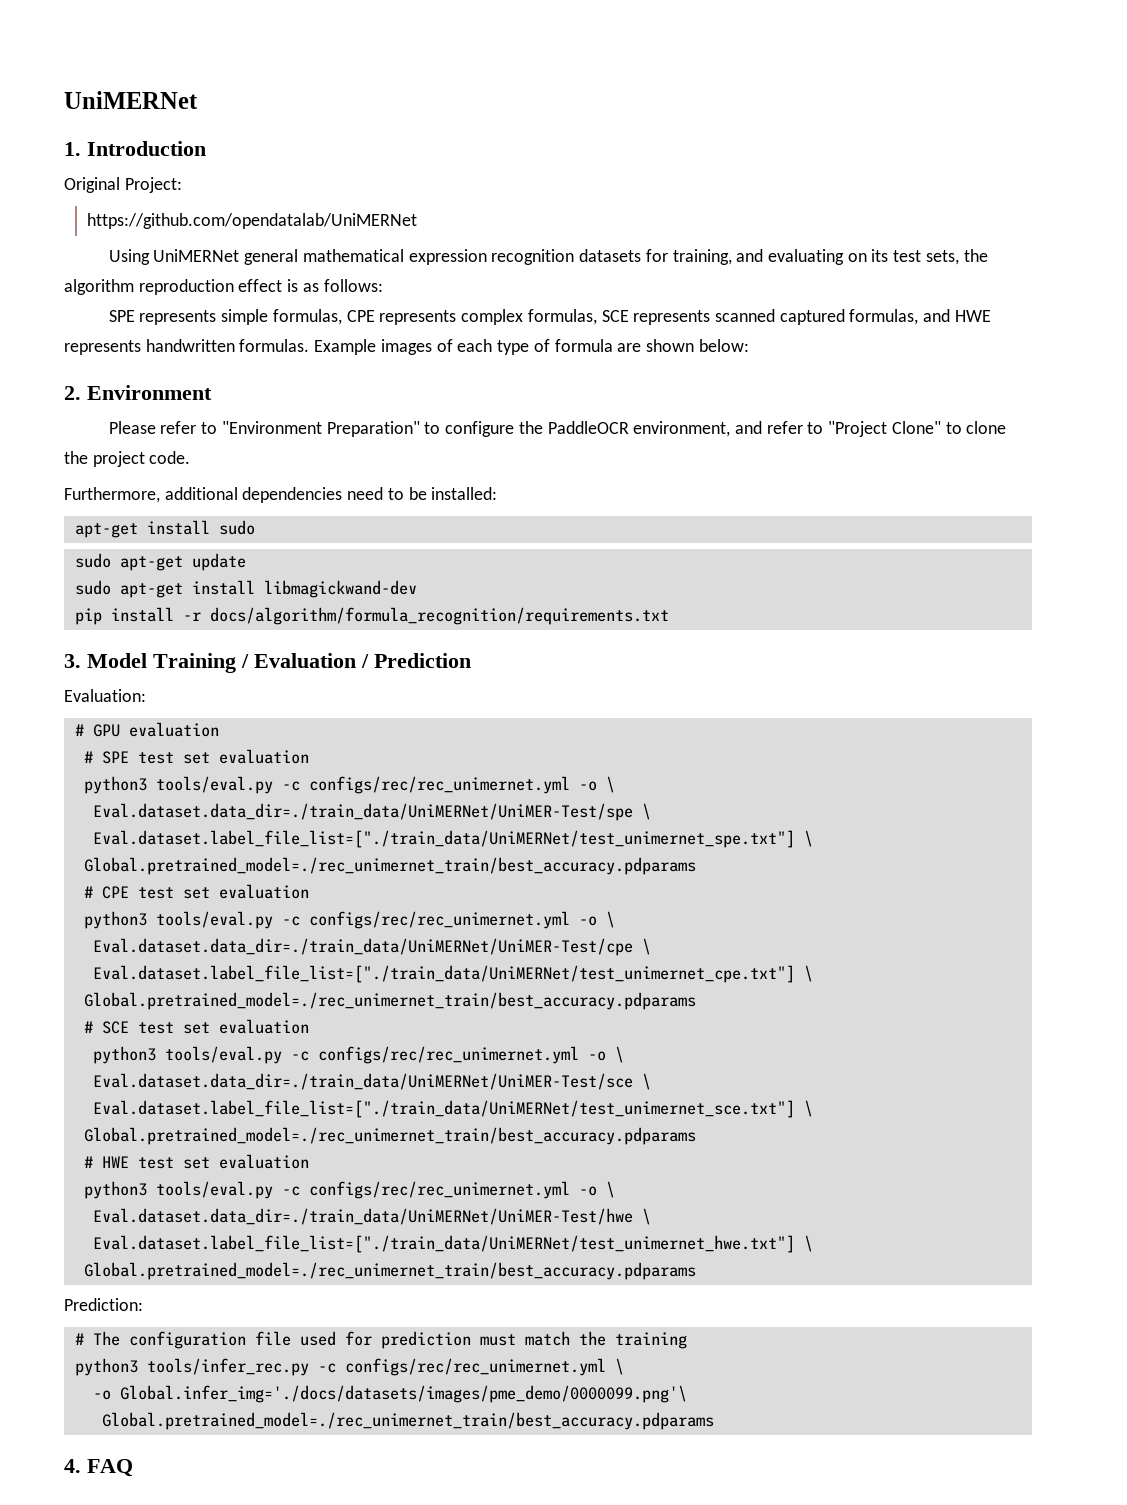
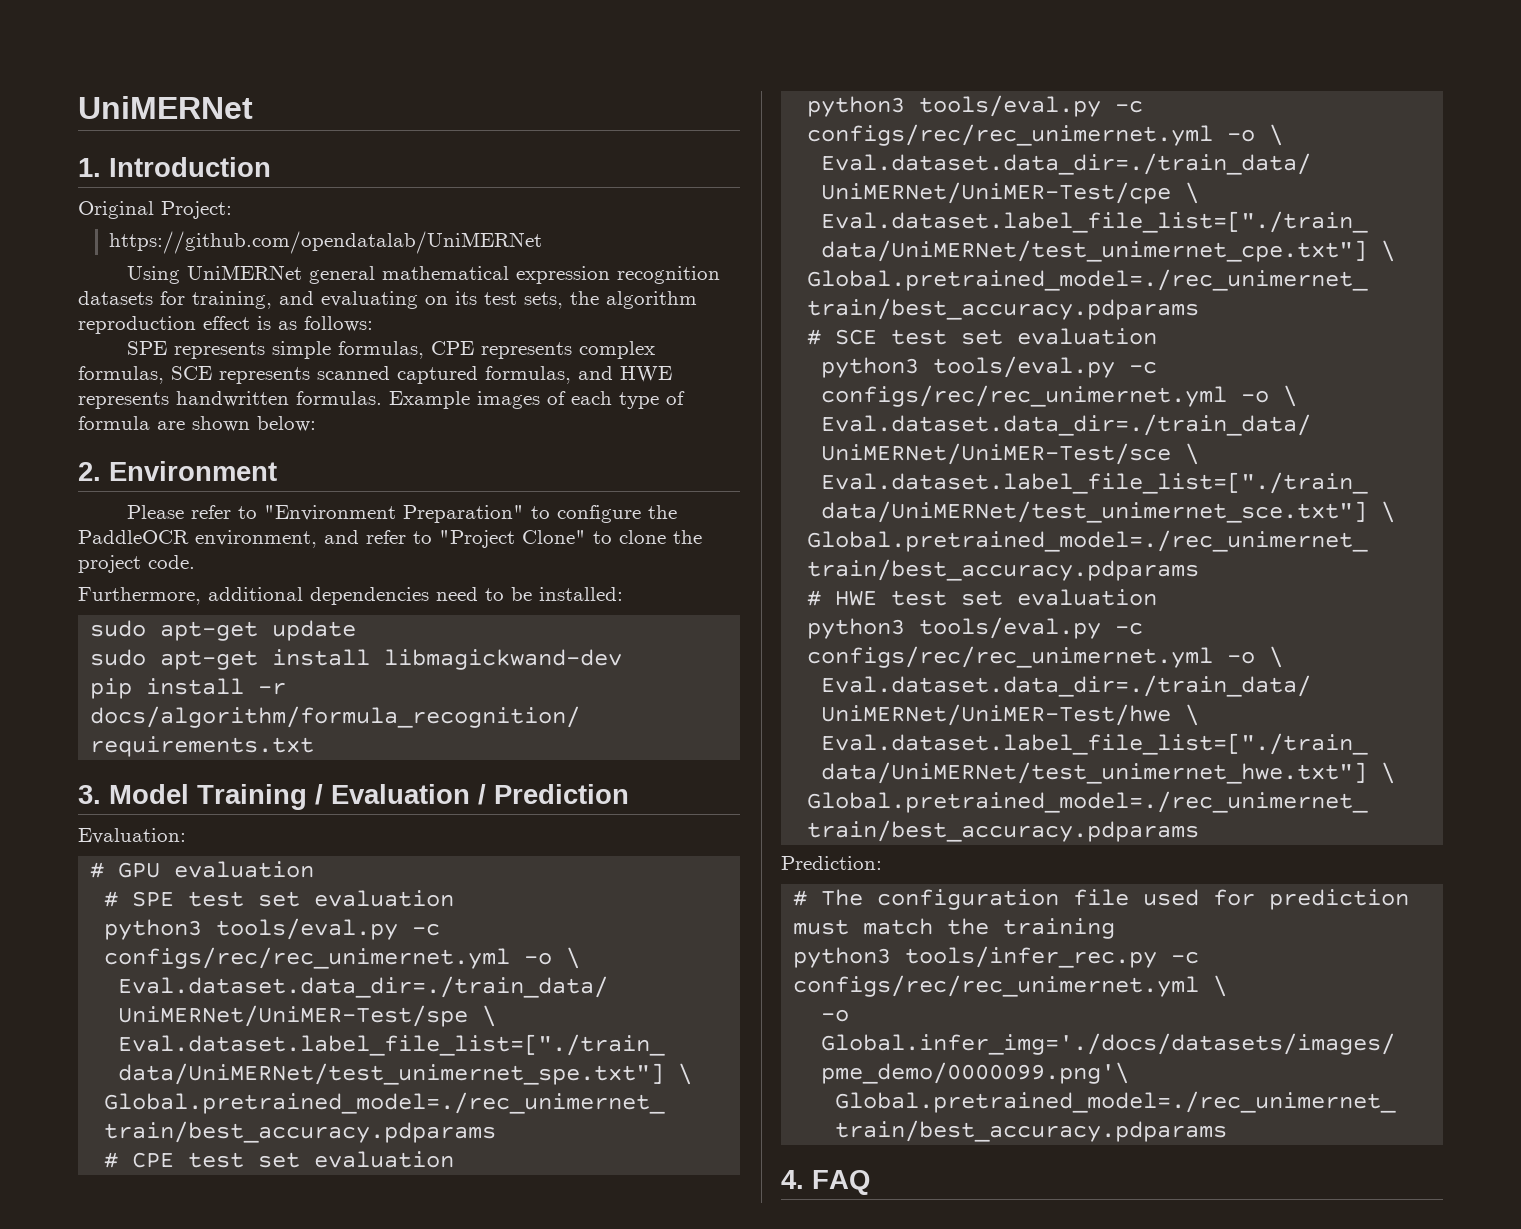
- apt-get install sudo

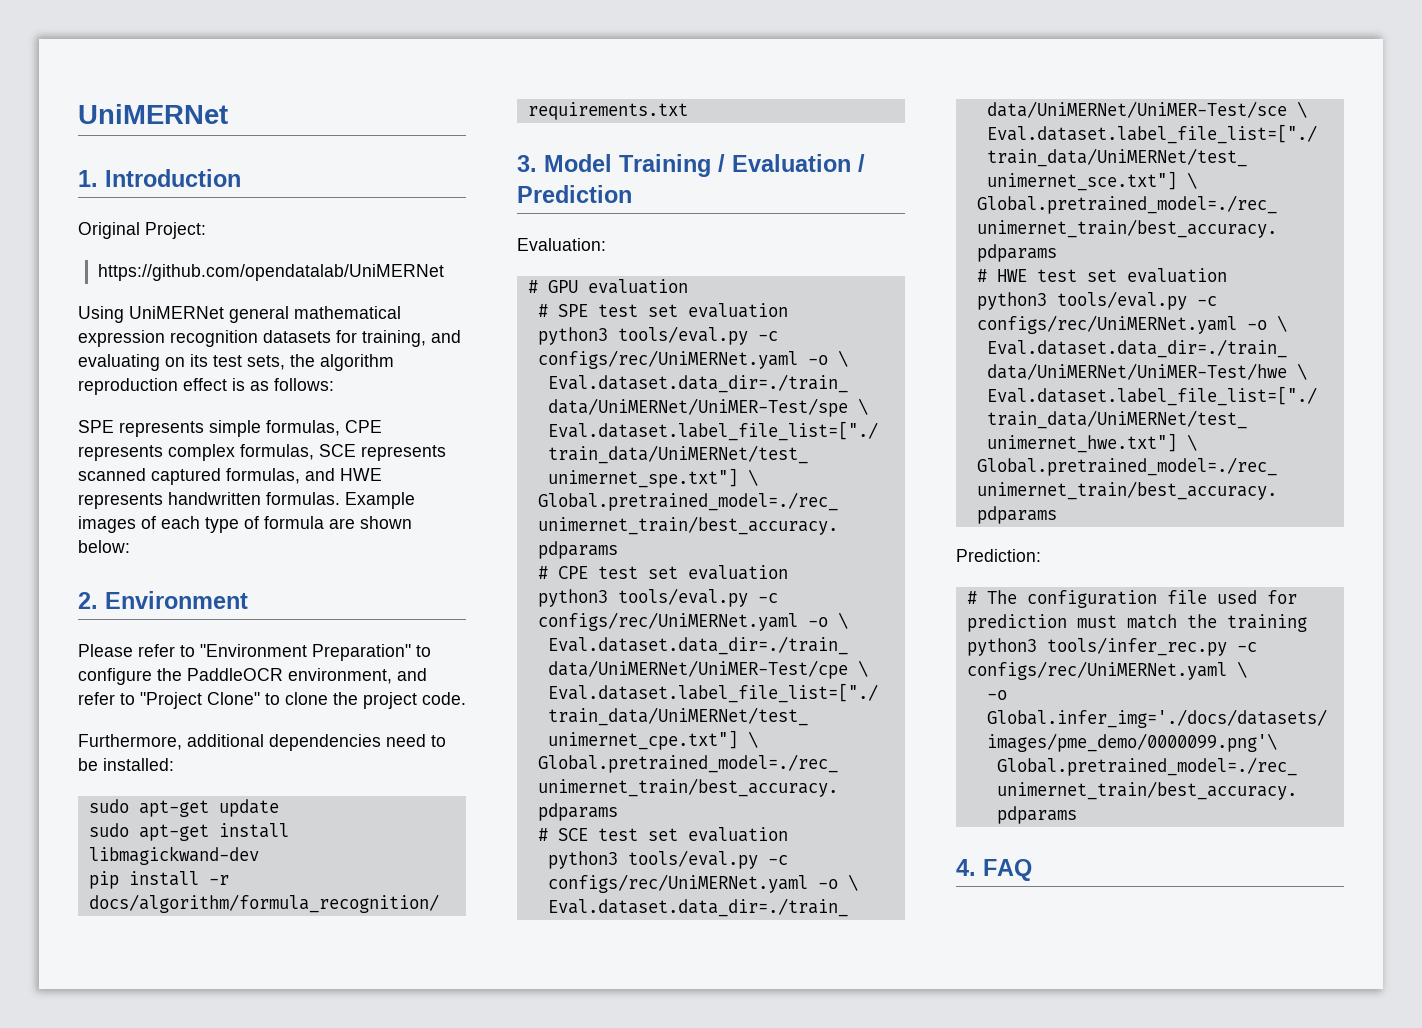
  # SPE test set evaluation
- python3 tools/eval.py -c configs/rec/rec_unimernet.yml -o \
+ python3 tools/eval.py -c configs/rec/UniMERNet.yaml -o \
  # CPE test set evaluation
- python3 tools/eval.py -c configs/rec/rec_unimernet.yml -o \
+ python3 tools/eval.py -c configs/rec/UniMERNet.yaml -o \
  # SCE test set evaluation
- python3 tools/eval.py -c configs/rec/rec_unimernet.yml -o \
+ python3 tools/eval.py -c configs/rec/UniMERNet.yaml -o \
  # HWE test set evaluation
- python3 tools/eval.py -c configs/rec/rec_unimernet.yml -o \
+ python3 tools/eval.py -c configs/rec/UniMERNet.yaml -o \
- python3 tools/infer_rec.py -c configs/rec/rec_unimernet.yml \
+ python3 tools/infer_rec.py -c configs/rec/UniMERNet.yaml \

